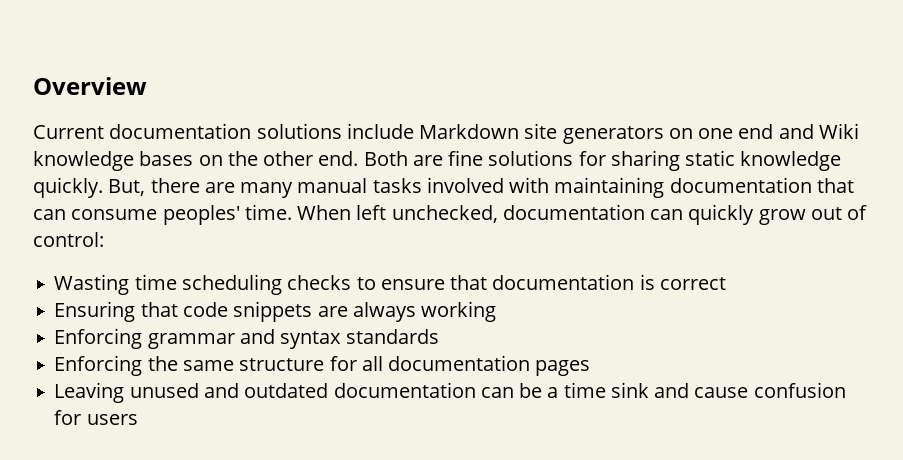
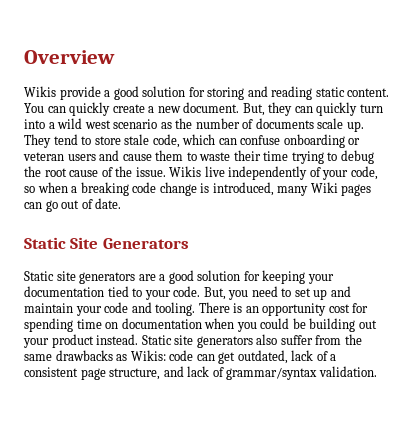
- Current documentation solutions include Markdown site generators on one end and Wiki knowledge bases on the other end. Both are fine solutions for sharing static knowledge quickly. But, there are many manual tasks involved with maintaining documentation that can consume peoples' time. When left unchecked, documentation can quickly grow out of control:
- Wasting time scheduling checks to ensure that documentation is correct
- Ensuring that code snippets are always working
- Enforcing grammar and syntax standards
- Enforcing the same structure for all documentation pages
- Leaving unused and outdated documentation can be a time sink and cause confusion for users
+ Wikis provide a good solution for storing and reading static content. You can quickly create a new document. But, they can quickly turn into a wild west scenario as the number of documents scale up. They tend to store stale code, which can confuse onboarding or veteran users and cause them to waste their time trying to debug the root cause of the issue. Wikis live independently of your code, so when a breaking code change is introduced, many Wiki pages can go out of date.
+ Static Site Generators
+ Static site generators are a good solution for keeping your documentation tied to your code. But, you need to set up and maintain your code and tooling. There is an opportunity cost for spending time on documentation when you could be building out your product instead. Static site generators also suffer from the same drawbacks as Wikis: code can get outdated, lack of a consistent page structure, and lack of grammar/syntax validation.

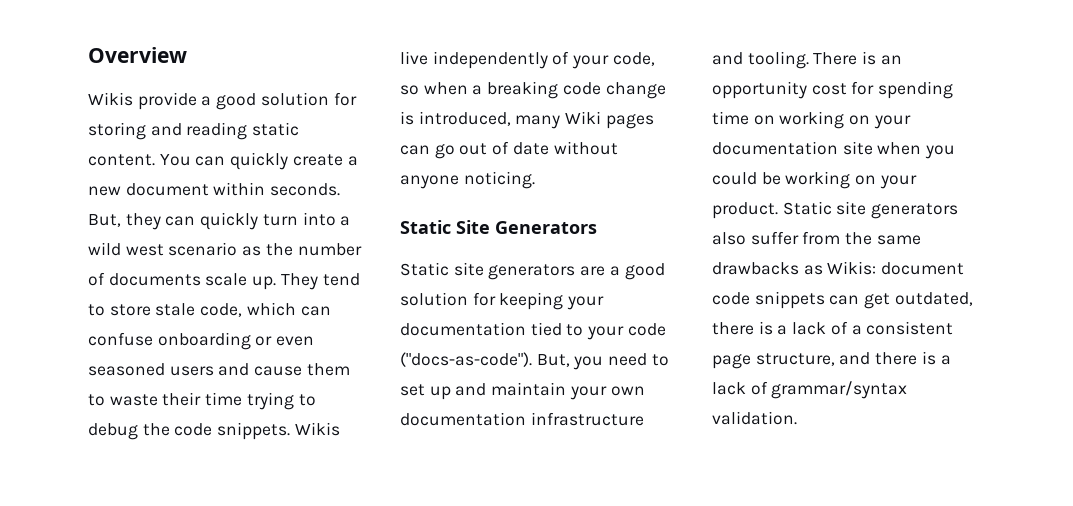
- You can quickly create a new document.
+ You can quickly create a new document within seconds.
- They tend to store stale code, which can confuse onboarding or veteran users and cause them to waste their time trying to debug the root cause of the issue.
+ They tend to store stale code, which can confuse onboarding or even seasoned users and cause them to waste their time trying to debug the code snippets.
- Wikis live independently of your code, so when a breaking code change is introduced, many Wiki pages can go out of date.
+ Wikis live independently of your code, so when a breaking code change is introduced, many Wiki pages can go out of date without anyone noticing.
- Static site generators are a good solution for keeping your documentation tied to your code.
+ Static site generators are a good solution for keeping your documentation tied to your code ("docs-as-code").
- But, you need to set up and maintain your code and tooling.
+ But, you need to set up and maintain your own documentation infrastructure and tooling.
- There is an opportunity cost for spending time on documentation when you could be building out your product instead.
+ There is an opportunity cost for spending time on working on your documentation site when you could be working on your product.
- Static site generators also suffer from the same drawbacks as Wikis: code can get outdated, lack of a consistent page structure, and lack of grammar/syntax validation.
+ Static site generators also suffer from the same drawbacks as Wikis: document code snippets can get outdated, there is a lack of a consistent page structure, and there is a lack of grammar/syntax validation.

